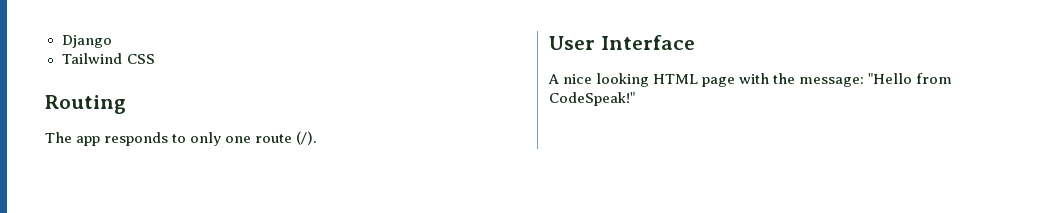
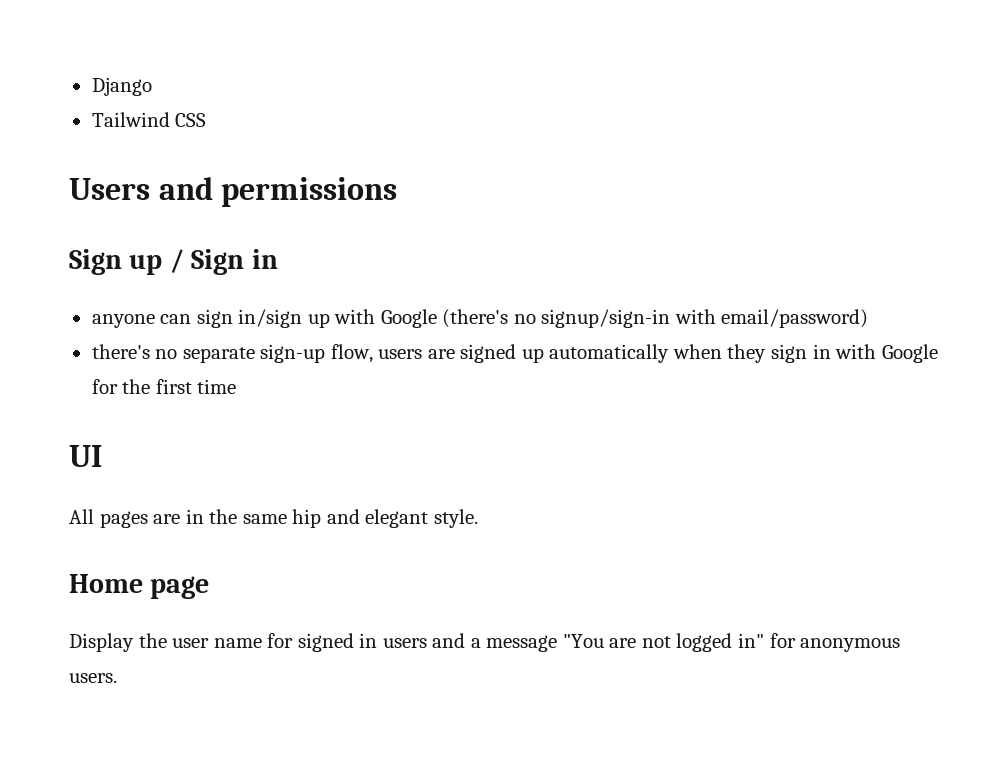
- Routing
- The app responds to only one route (/).
- User Interface
- A nice looking HTML page with the message: "Hello from CodeSpeak!"
+ Users and permissions
+ Sign up / Sign in
+ anyone can sign in/sign up with Google (there's no signup/sign-in with email/password)
+ there's no separate sign-up flow, users are signed up automatically when they sign in with Google for the first time
+ UI
+ All pages are in the same hip and elegant style.
+ Home page
+ Display the user name for signed in users and a message "You are not logged in" for anonymous users.

